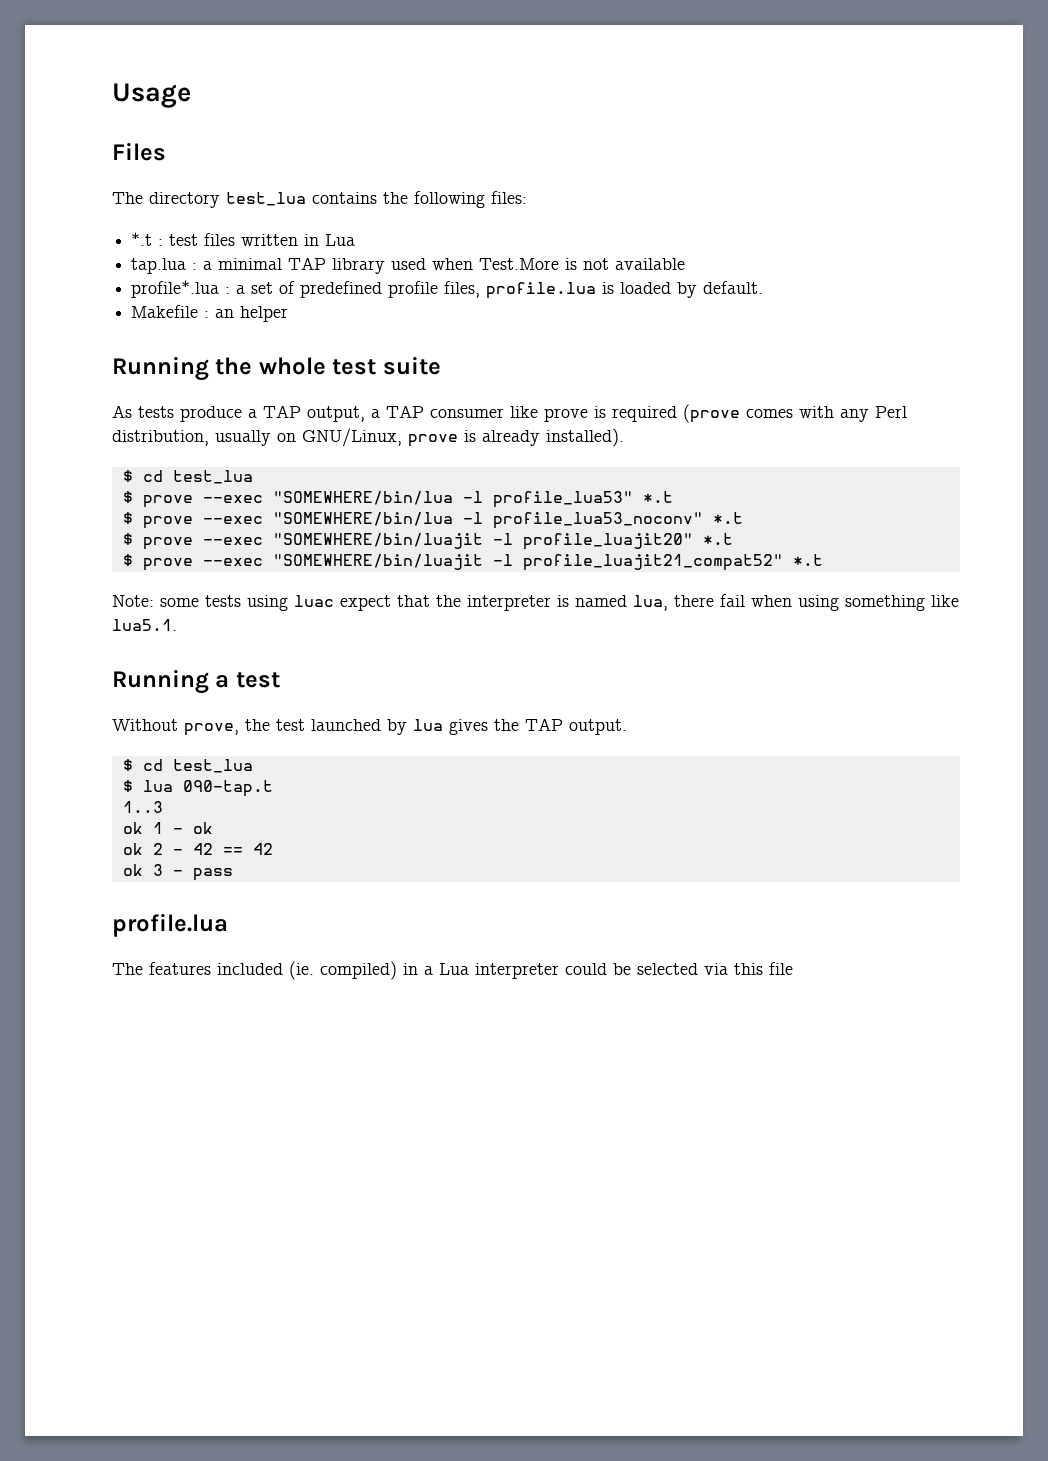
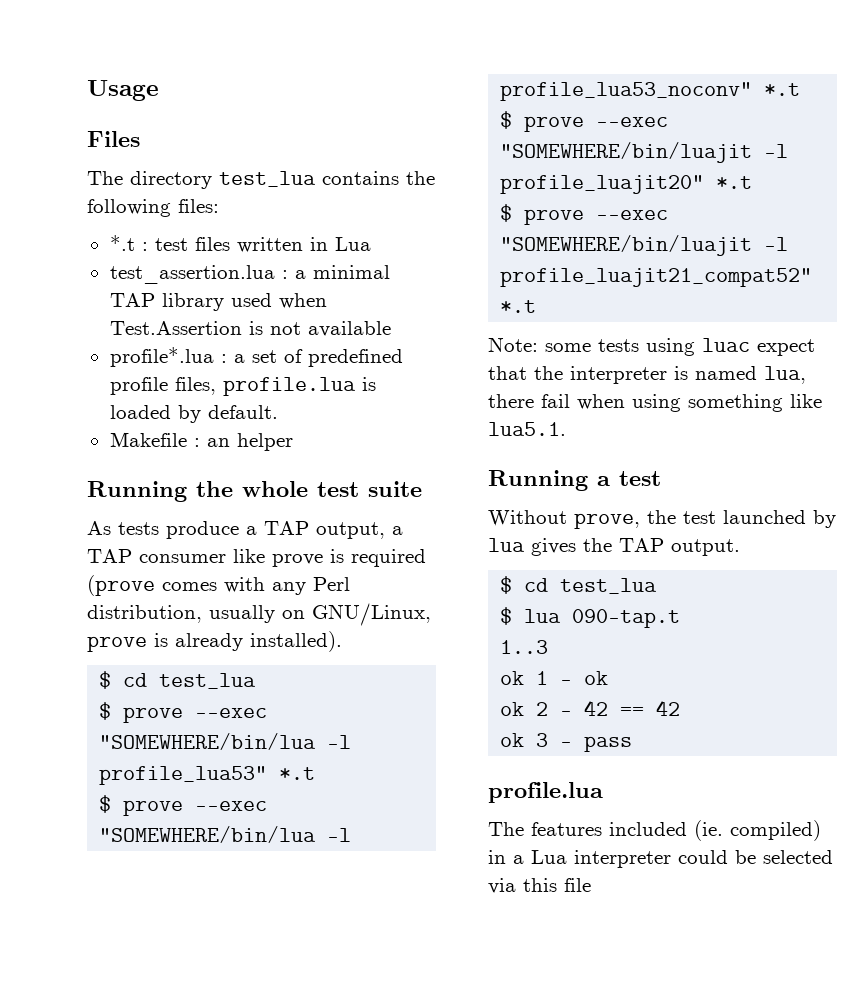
- tap.lua : a minimal TAP library used when Test.More is not available
+ test_assertion.lua : a minimal TAP library used when Test.Assertion is not available

